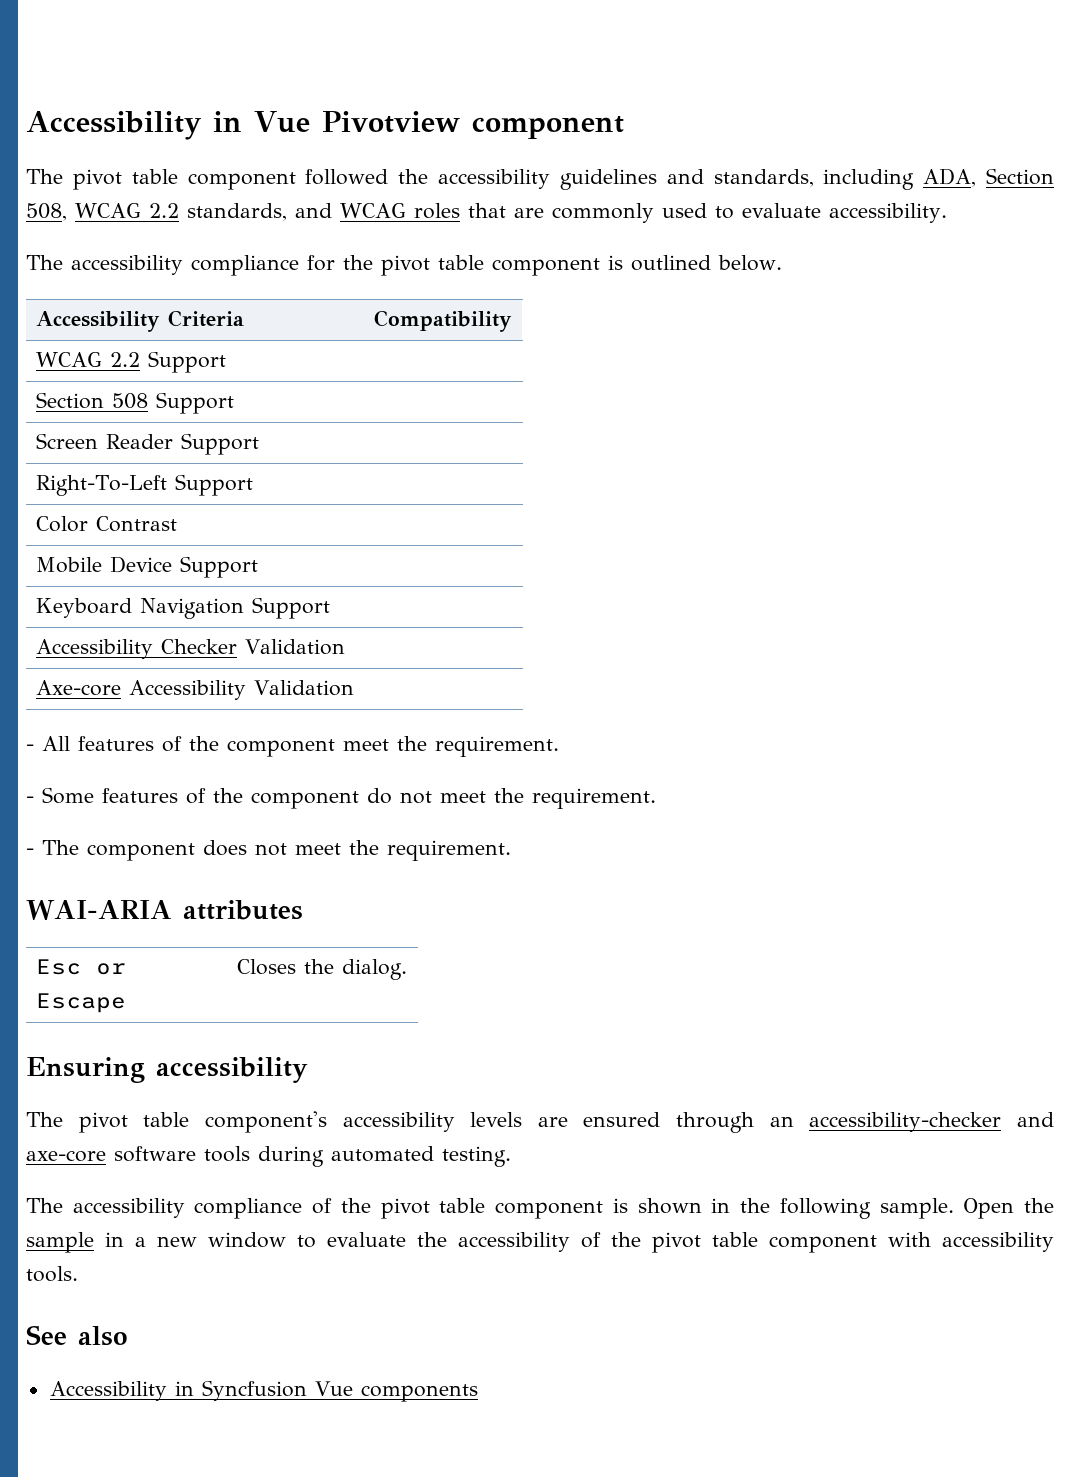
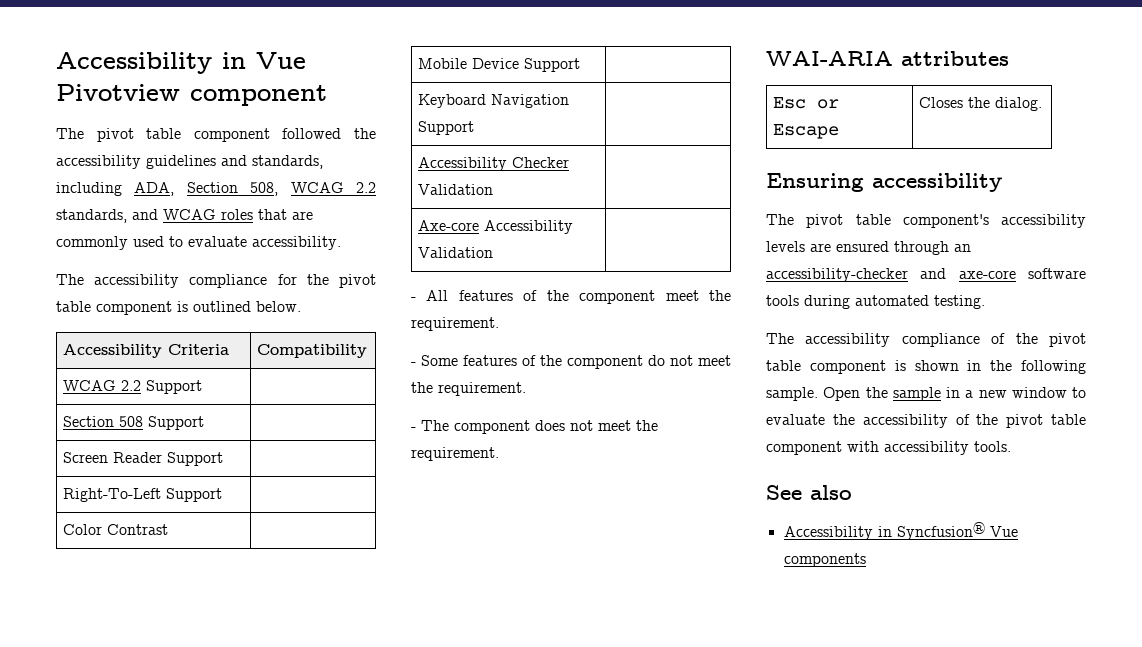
- Accessibility in Syncfusion Vue components
+ Accessibility in Syncfusion® Vue components

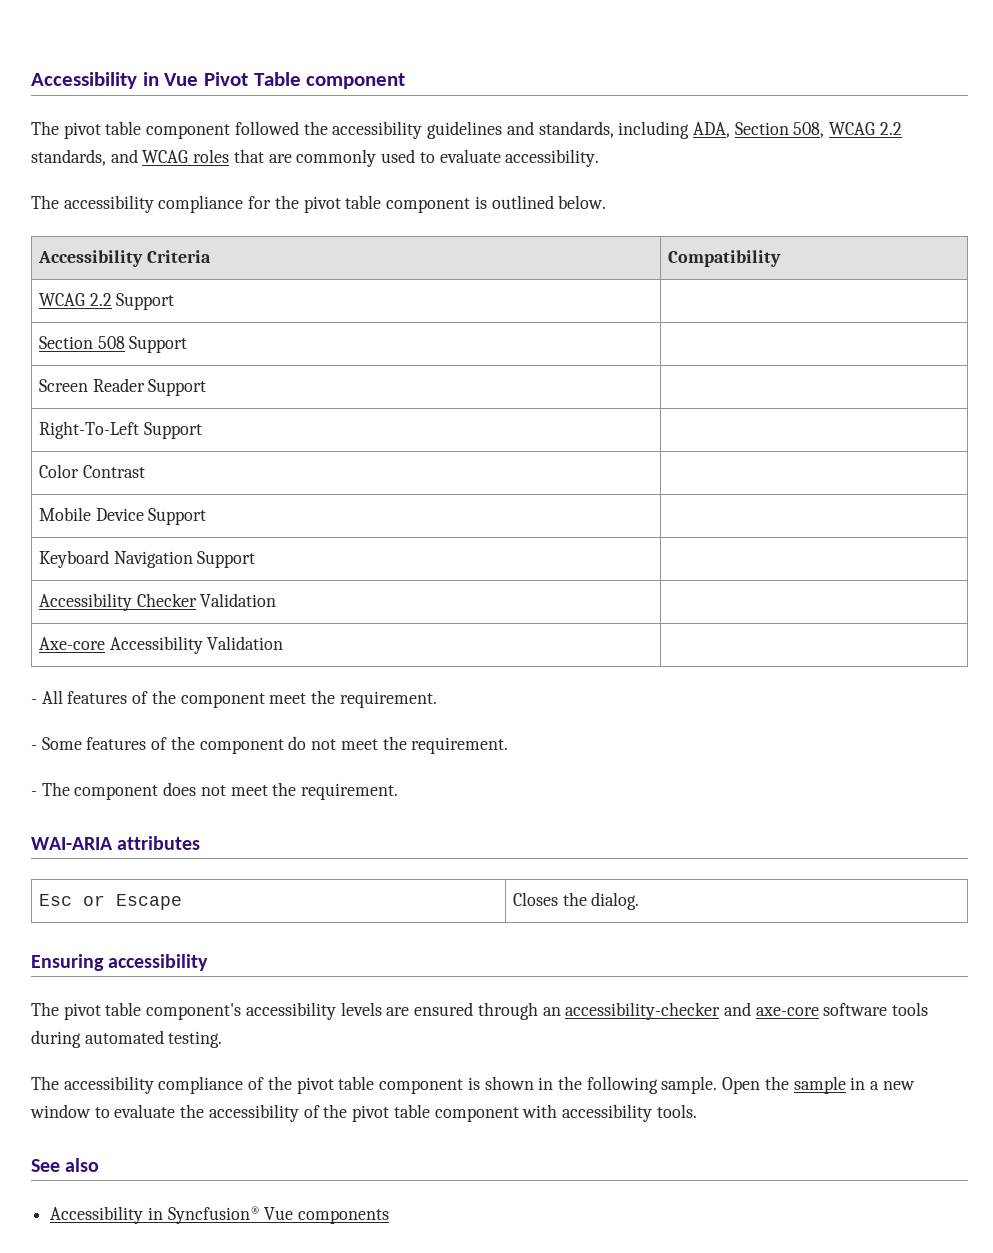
- Accessibility in Vue Pivotview component
+ Accessibility in Vue Pivot Table component

